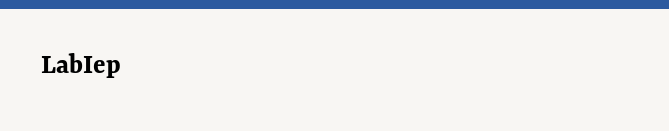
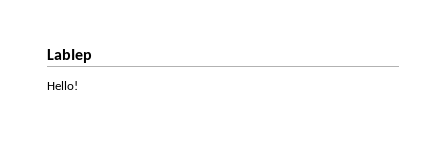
+ Hello!

